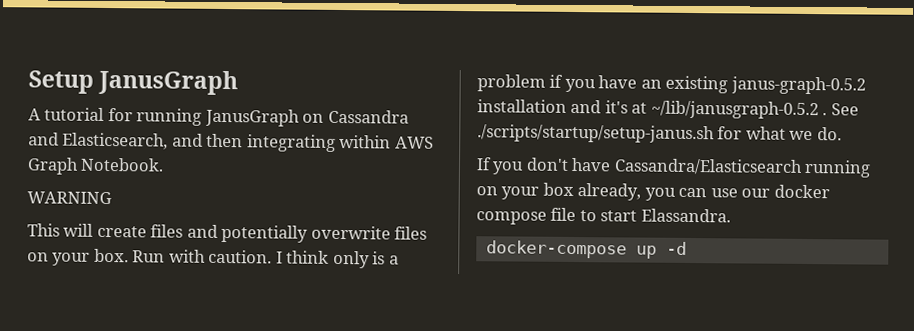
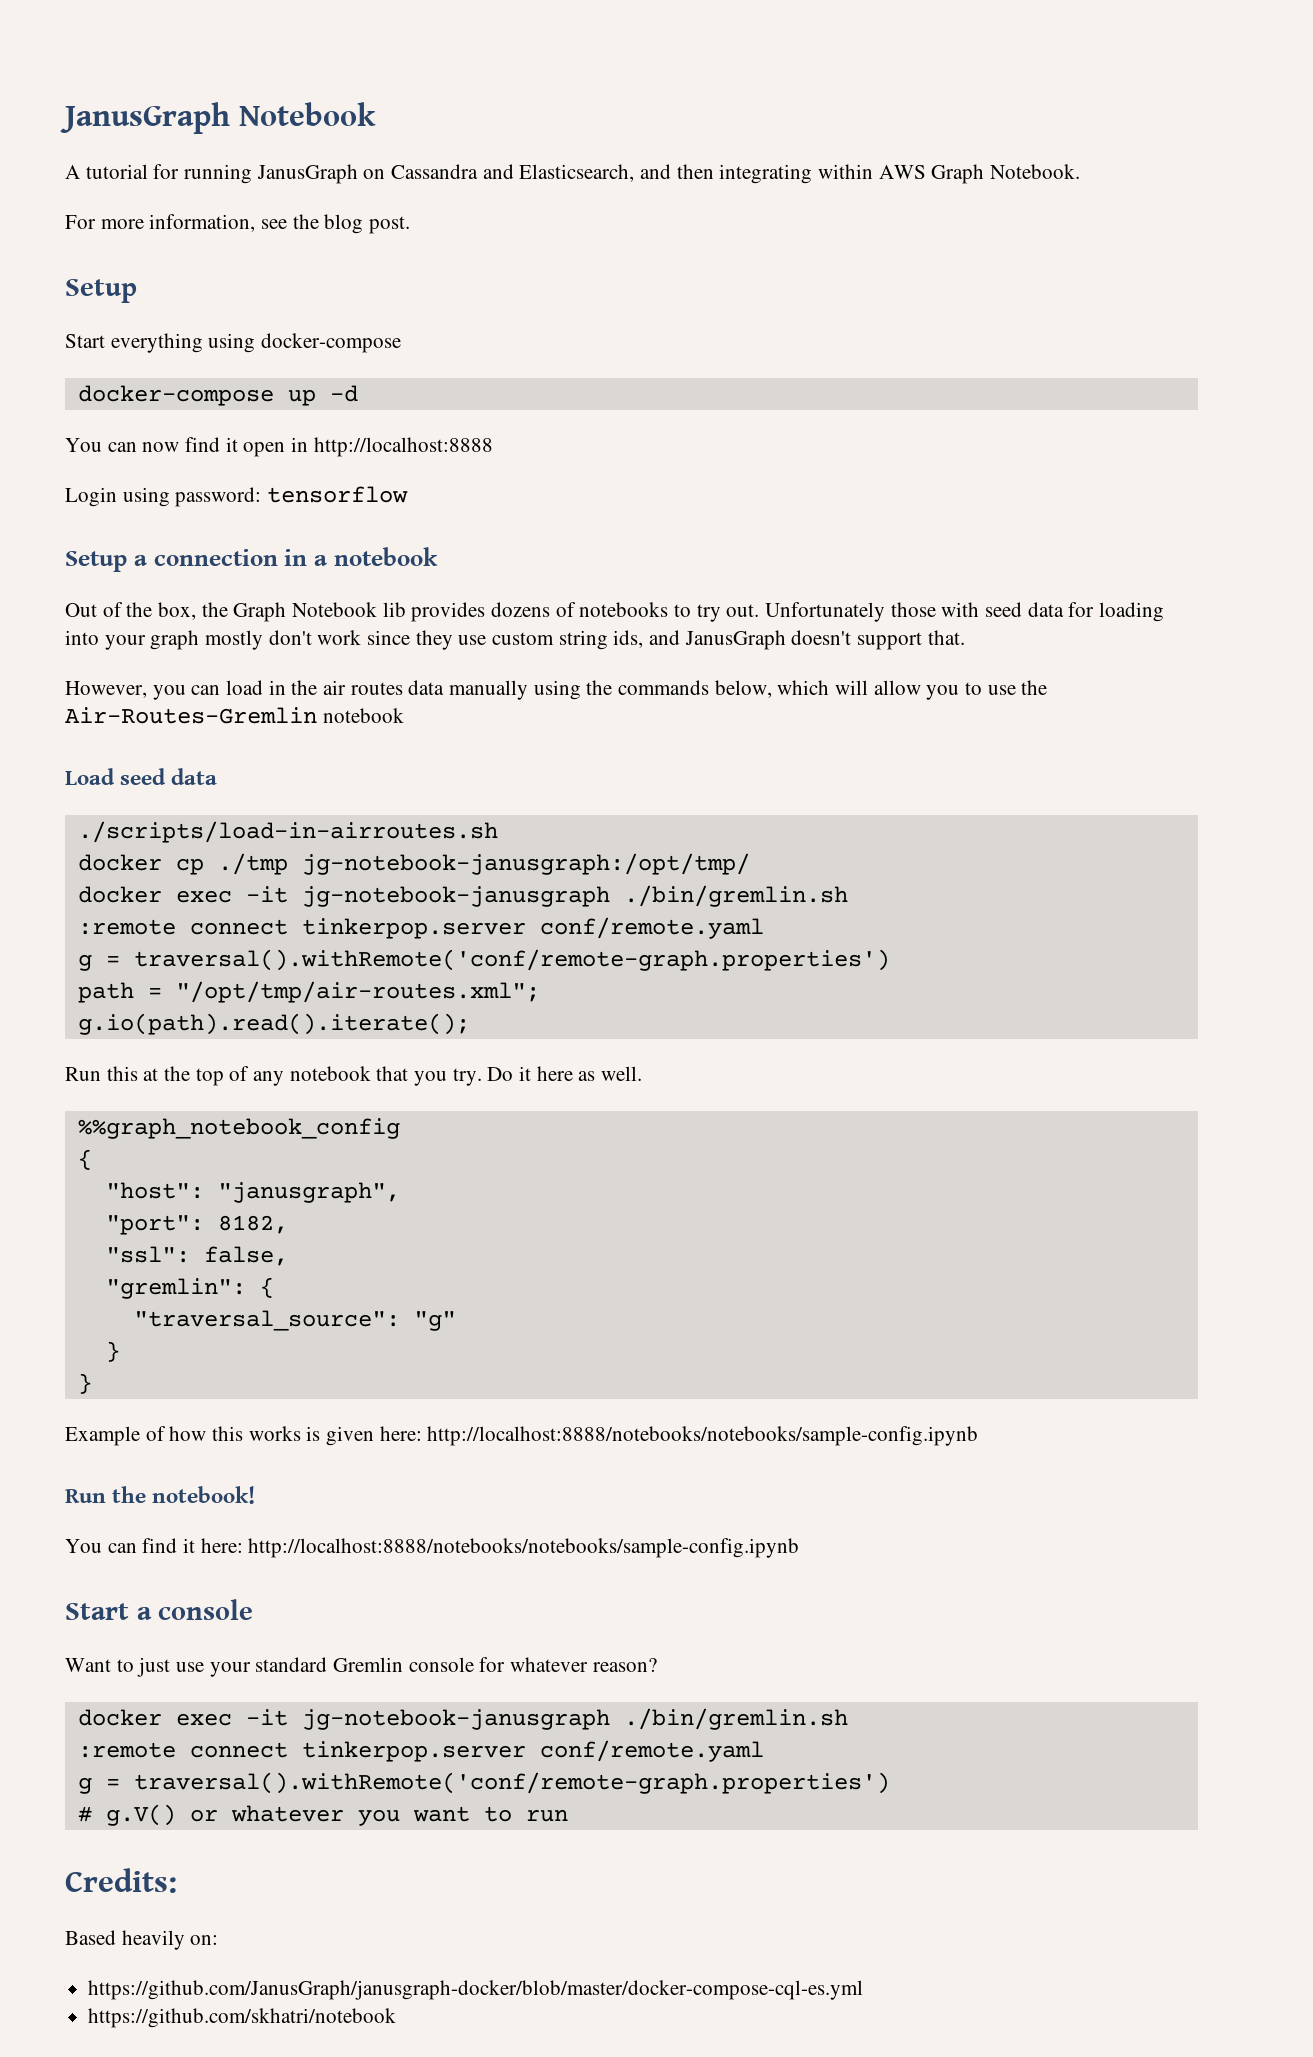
- Setup JanusGraph
+ JanusGraph Notebook
- WARNING
- This will create files and potentially overwrite files on your box. Run with caution. I think only is a problem if you have an existing janus-graph-0.5.2 installation and it's at ~/lib/janusgraph-0.5.2 . See ./scripts/startup/setup-janus.sh for what we do.
- If you don't have Cassandra/Elasticsearch running on your box already, you can use our docker compose file to start Elassandra.
+ For more information, see the blog post.
+ Setup
+ Start everything using docker-compose
  docker-compose up -d
+ You can now find it open in http://localhost:8888
+ Login using password: tensorflow
+ Setup a connection in a notebook
+ Out of the box, the Graph Notebook lib provides dozens of notebooks to try out. Unfortunately those with seed data for loading into your graph mostly don't work since they use custom string ids, and JanusGraph doesn't support that.
+ However, you can load in the air routes data manually using the commands below, which will allow you to use the Air-Routes-Gremlin notebook
+ Load seed data
+ ./scripts/load-in-airroutes.sh
+ docker cp ./tmp jg-notebook-janusgraph:/opt/tmp/
+ docker exec -it jg-notebook-janusgraph ./bin/gremlin.sh
+ :remote connect tinkerpop.server conf/remote.yaml
+ g = traversal().withRemote('conf/remote-graph.properties')
+ path = "/opt/tmp/air-routes.xml";
+ g.io(path).read().iterate();
+ Run this at the top of any notebook that you try. Do it here as well.
+ %%graph_notebook_config
+ {
+ "host": "janusgraph",
+ "port": 8182,
+ "ssl": false,
+ "gremlin": {
+ "traversal_source": "g"
+ }
+ }
+ Example of how this works is given here: http://localhost:8888/notebooks/notebooks/sample-config.ipynb
+ Run the notebook!
+ You can find it here: http://localhost:8888/notebooks/notebooks/sample-config.ipynb
+ Start a console
+ Want to just use your standard Gremlin console for whatever reason?
+ docker exec -it jg-notebook-janusgraph ./bin/gremlin.sh
+ :remote connect tinkerpop.server conf/remote.yaml
+ g = traversal().withRemote('conf/remote-graph.properties')
+ # g.V() or whatever you want to run
+ Credits:
+ Based heavily on:
+ https://github.com/JanusGraph/janusgraph-docker/blob/master/docker-compose-cql-es.yml
+ https://github.com/skhatri/notebook

